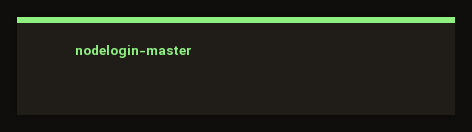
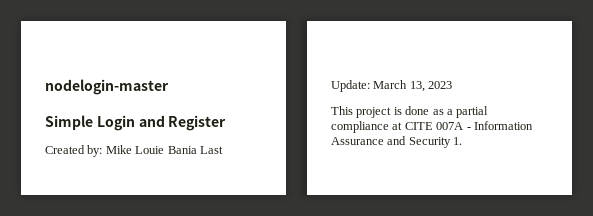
+ Simple Login and Register
+ Created by: Mike Louie Bania Last Update: March 13, 2023
+ This project is done as a partial compliance at CITE 007A - Information Assurance and Security 1.

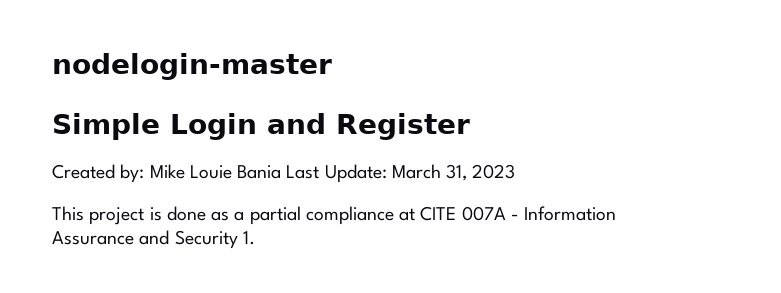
- Created by: Mike Louie Bania Last Update: March 13, 2023
+ Created by: Mike Louie Bania Last Update: March 31, 2023

